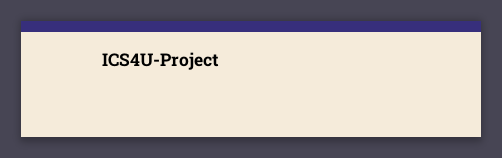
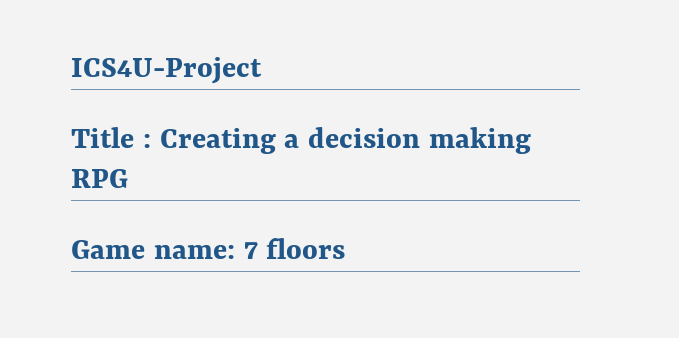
+ Title : Creating a decision making RPG
+ Game name: 7 floors

